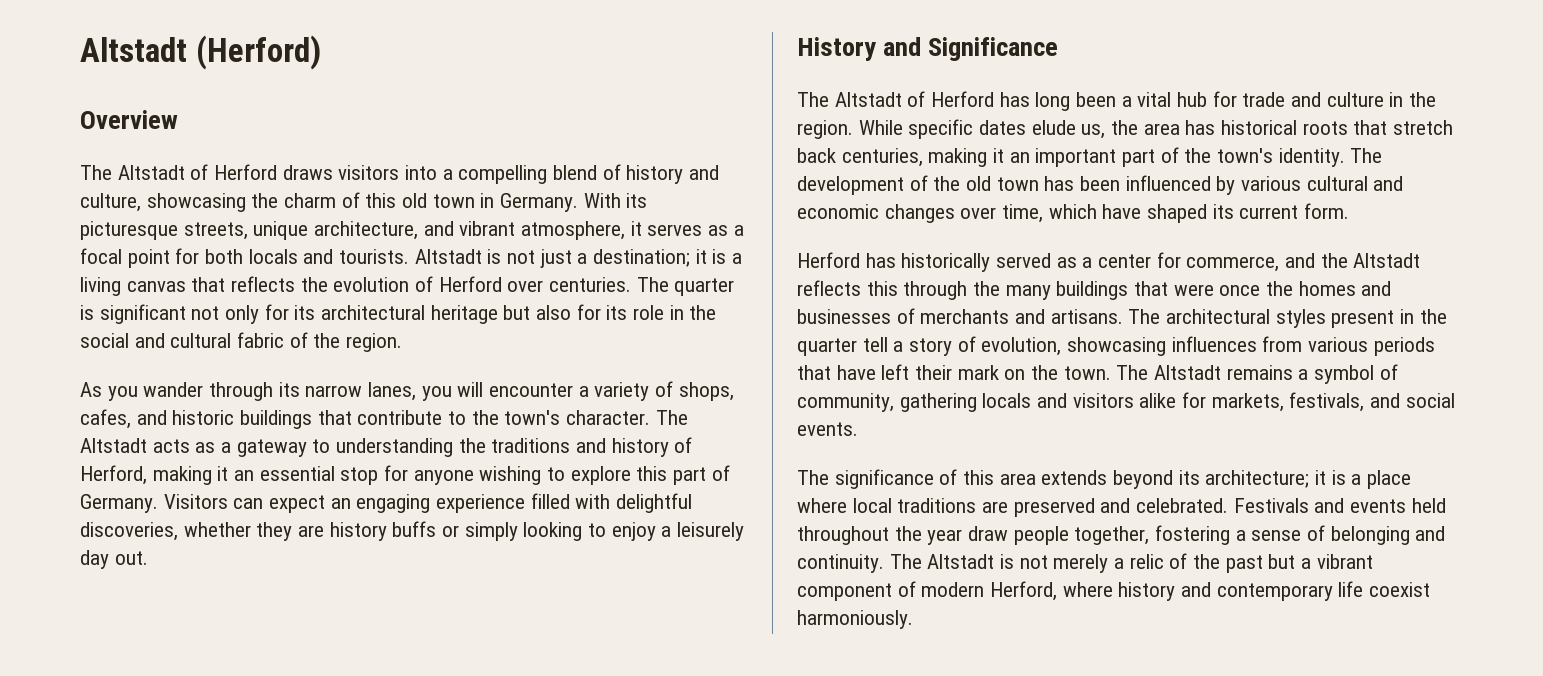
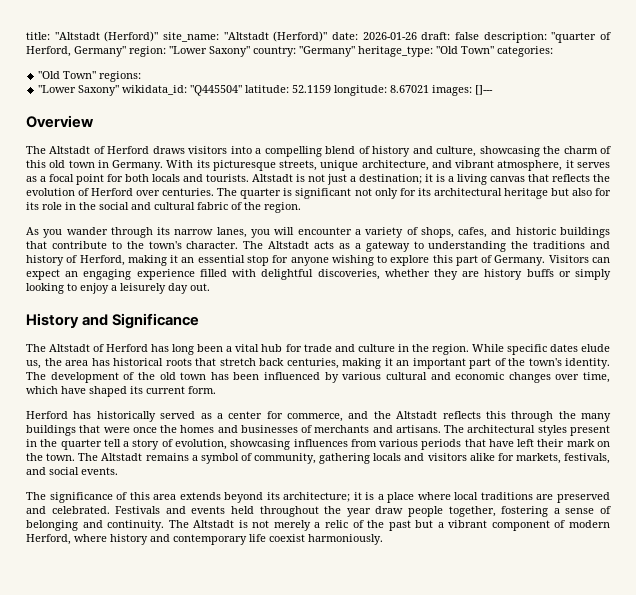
- Altstadt (Herford)
+ title: "Altstadt (Herford)" site_name: "Altstadt (Herford)" date: 2026-01-26 draft: false description: "quarter of Herford, Germany" region: "Lower Saxony" country: "Germany" heritage_type: "Old Town" categories:
+ "Old Town" regions:
+ "Lower Saxony" wikidata_id: "Q445504" latitude: 52.1159 longitude: 8.67021 images: []---

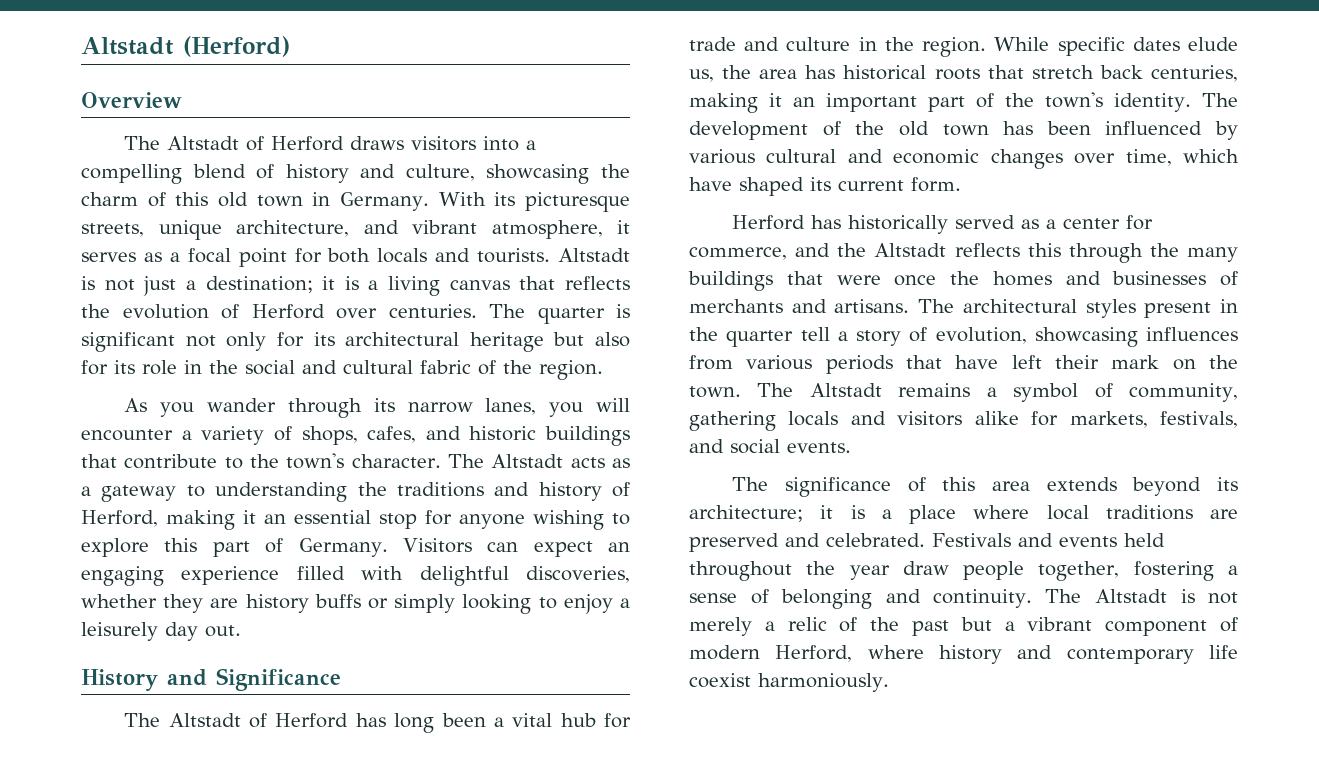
- title: "Altstadt (Herford)" site_name: "Altstadt (Herford)" date: 2026-01-26 draft: false description: "quarter of Herford, Germany" region: "Lower Saxony" country: "Germany" heritage_type: "Old Town" categories:
- "Old Town" regions:
- "Lower Saxony" wikidata_id: "Q445504" latitude: 52.1159 longitude: 8.67021 images: []---
+ Altstadt (Herford)

